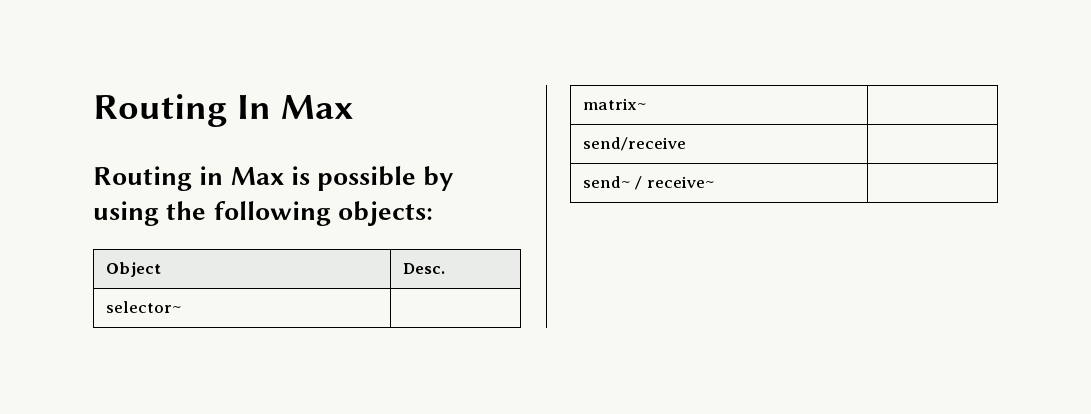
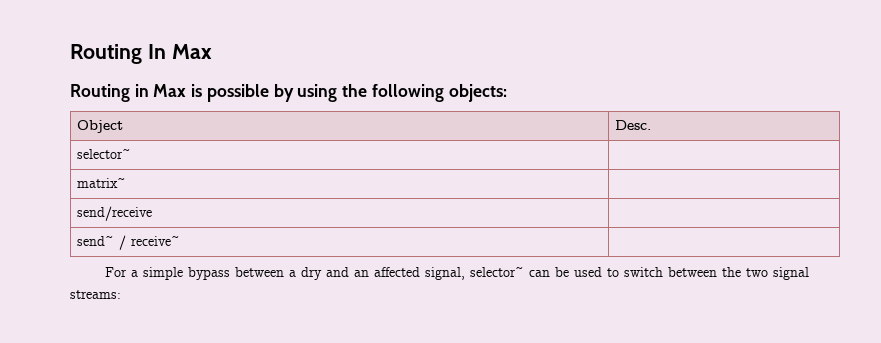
+ For a simple bypass between a dry and an affected signal, selector~ can be used to switch between the two signal streams:

